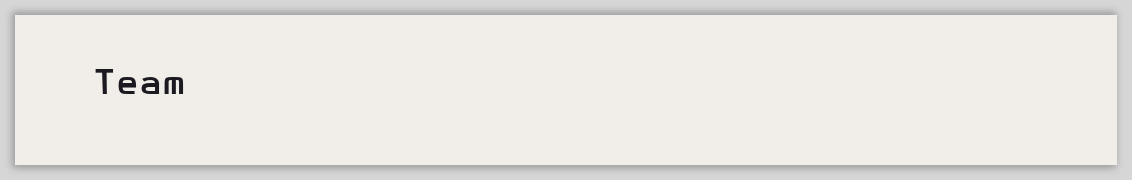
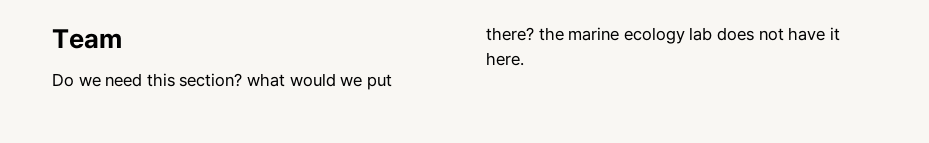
+ Do we need this section? what would we put there? the marine ecology lab does not have it here.

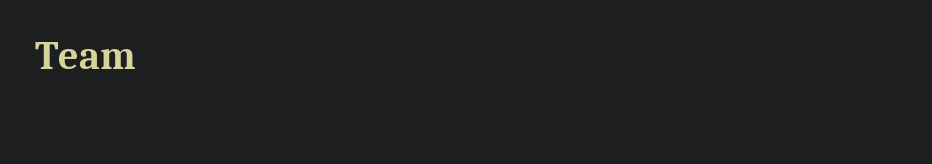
- Do we need this section? what would we put there? the marine ecology lab does not have it here.

